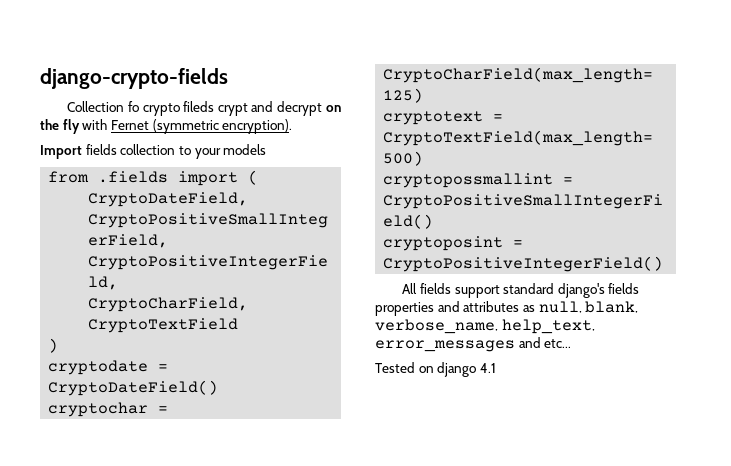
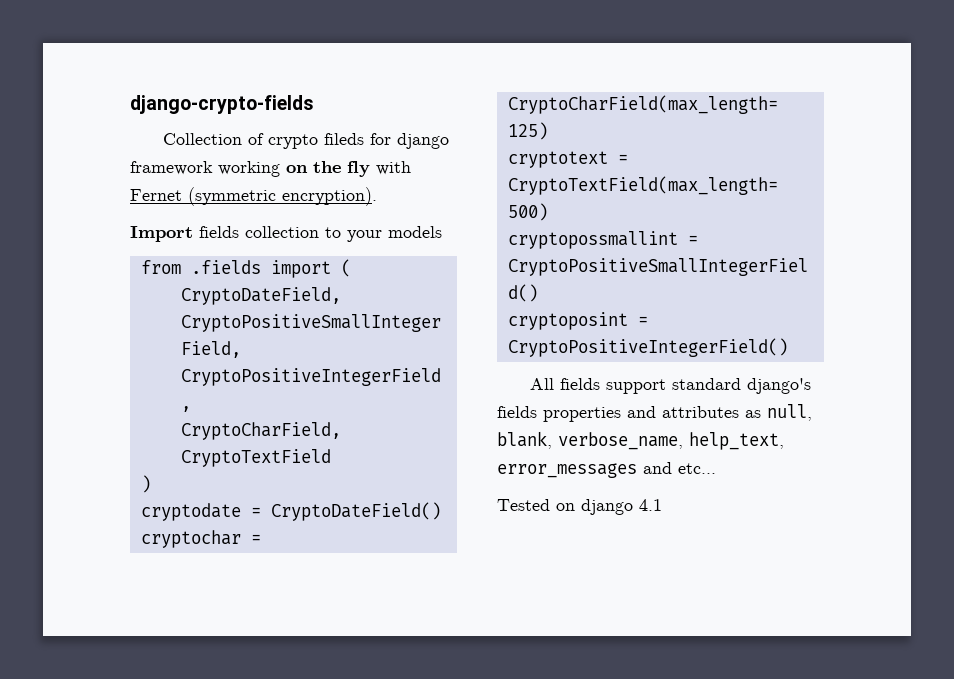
- Collection fo crypto fileds crypt and decrypt on the fly with Fernet (symmetric encryption).
+ Collection of crypto fileds for django framework working on the fly with Fernet (symmetric encryption).

